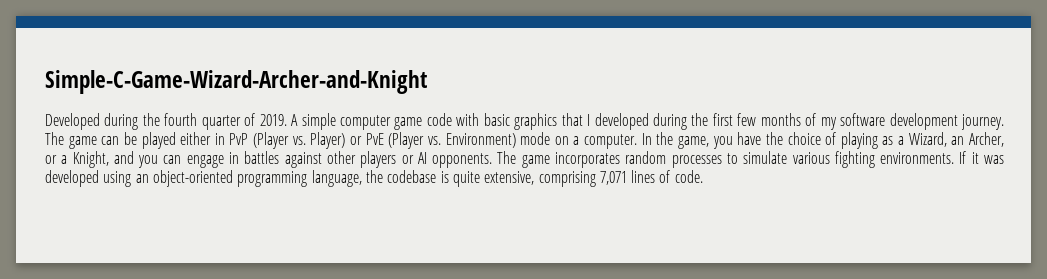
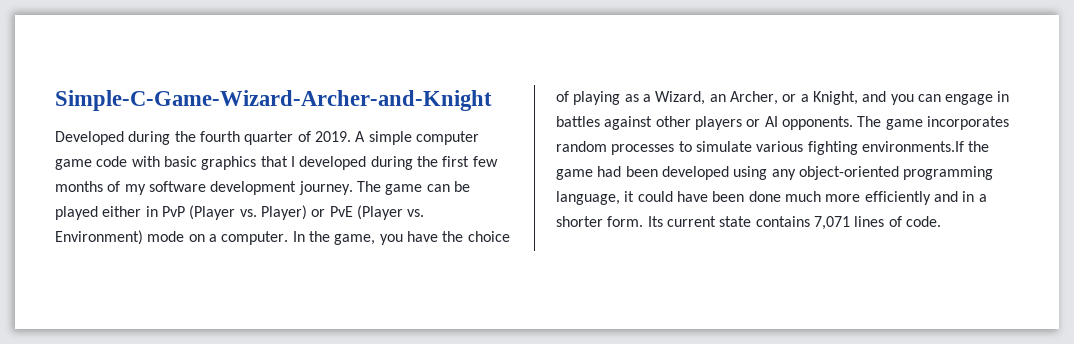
- The game incorporates random processes to simulate various fighting environments. If it was developed using an object-oriented programming language, the codebase is quite extensive, comprising 7,071 lines of code.
+ The game incorporates random processes to simulate various fighting environments.If the game had been developed using any object-oriented programming language, it could have been done much more efficiently and in a shorter form. Its current state contains 7,071 lines of code.

